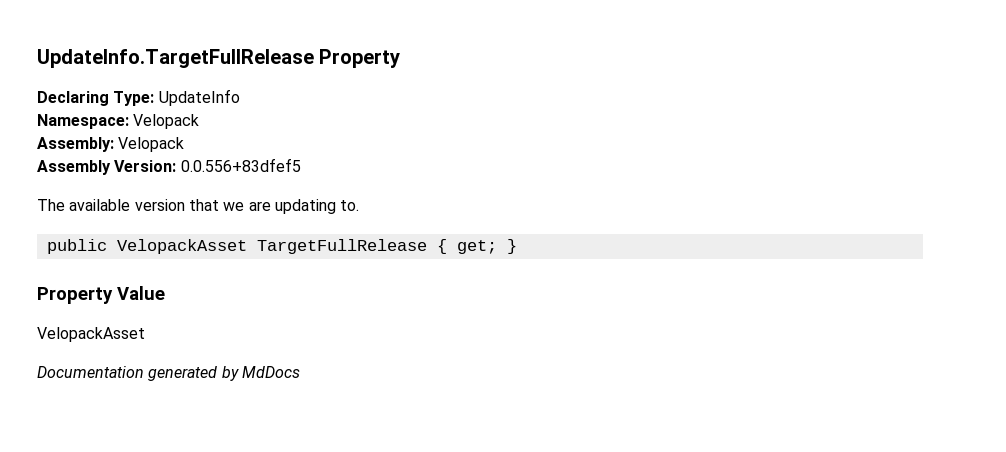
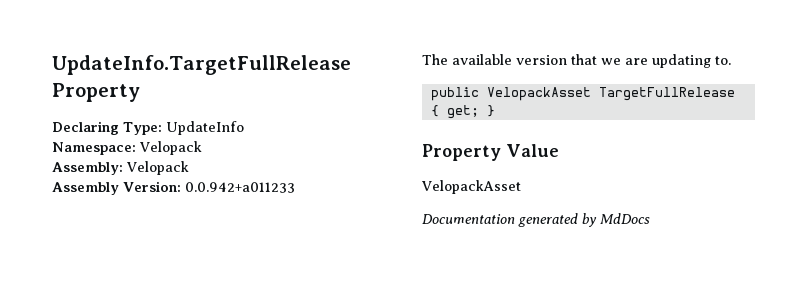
- Assembly Version: 0.0.556+83dfef5
+ Assembly Version: 0.0.942+a011233

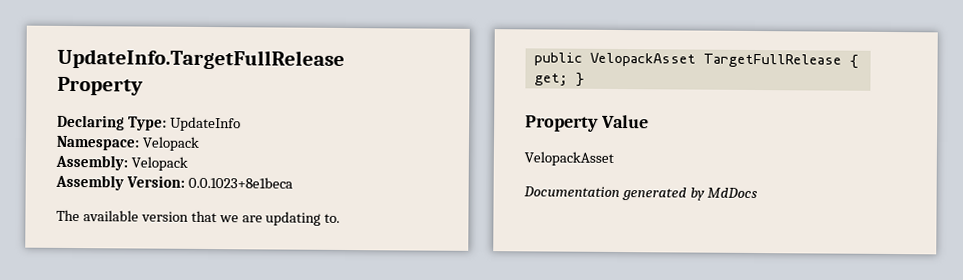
- Assembly Version: 0.0.942+a011233
+ Assembly Version: 0.0.1023+8e1beca

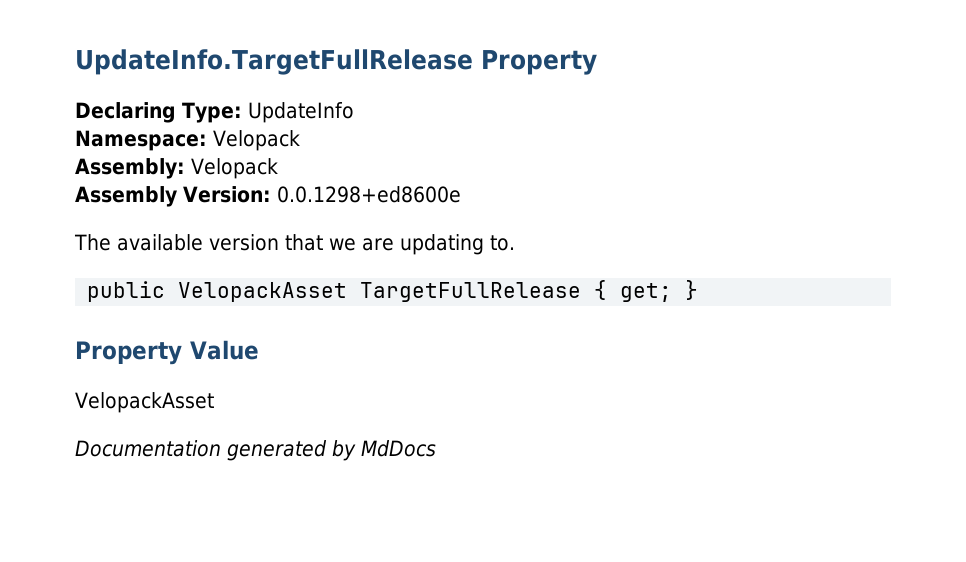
- Assembly Version: 0.0.1023+8e1beca
+ Assembly Version: 0.0.1298+ed8600e

